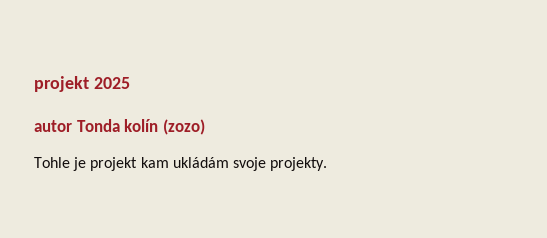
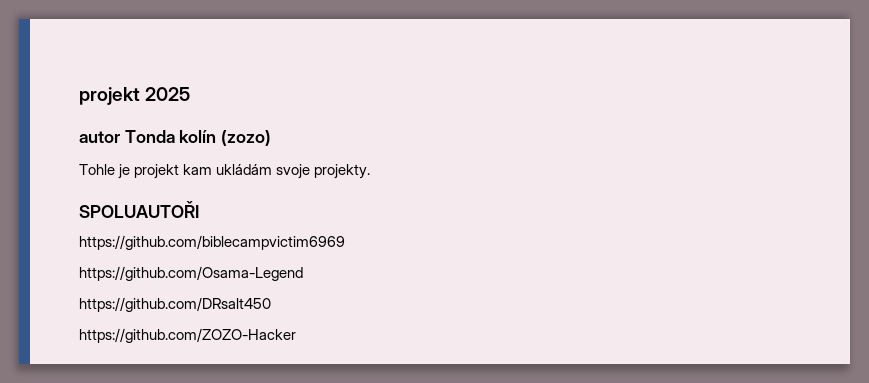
+ SPOLUAUTOŘI
+ https://github.com/biblecampvictim6969
+ https://github.com/Osama-Legend
+ https://github.com/DRsalt450
+ https://github.com/ZOZO-Hacker

